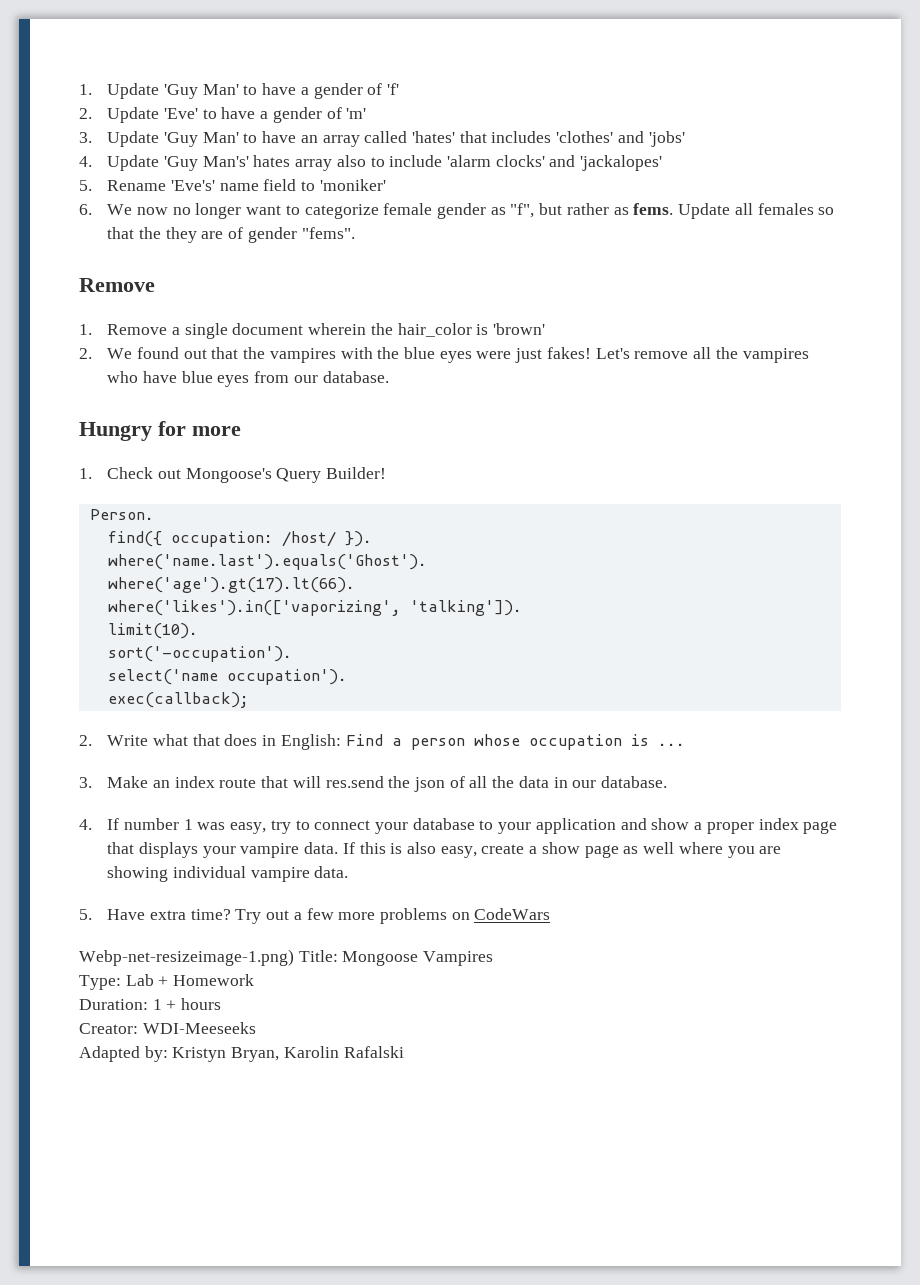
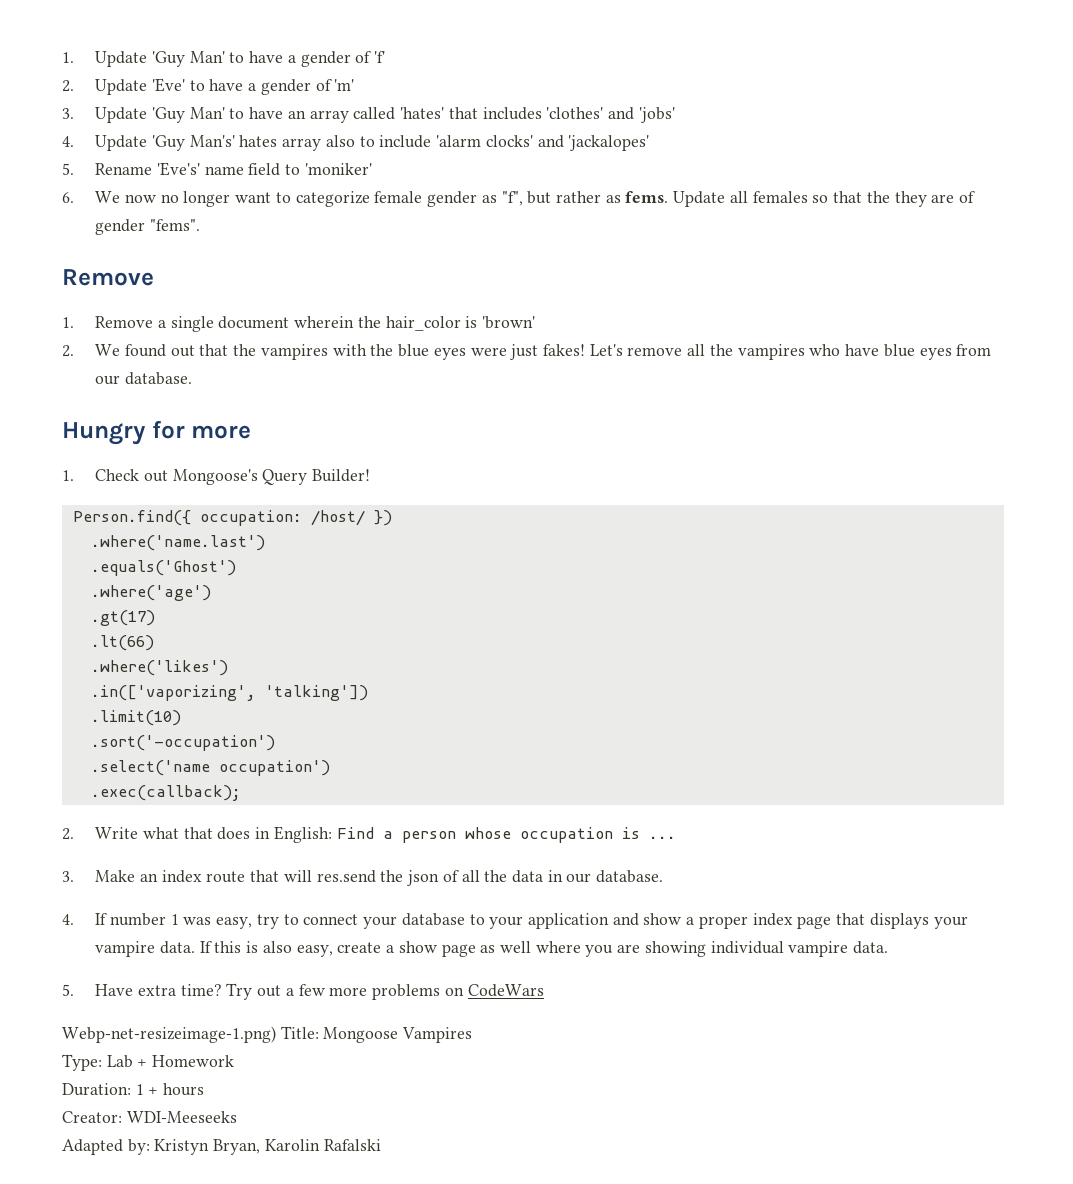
- Person.
- find({ occupation: /host/ }).
- where('name.last').equals('Ghost').
- where('age').gt(17).lt(66).
- where('likes').in(['vaporizing', 'talking']).
- limit(10).
- sort('-occupation').
- select('name occupation').
- exec(callback);
+ Person.find({ occupation: /host/ })
+ .where('name.last')
+ .equals('Ghost')
+ .where('age')
+ .gt(17)
+ .lt(66)
+ .where('likes')
+ .in(['vaporizing', 'talking'])
+ .limit(10)
+ .sort('-occupation')
+ .select('name occupation')
+ .exec(callback);

